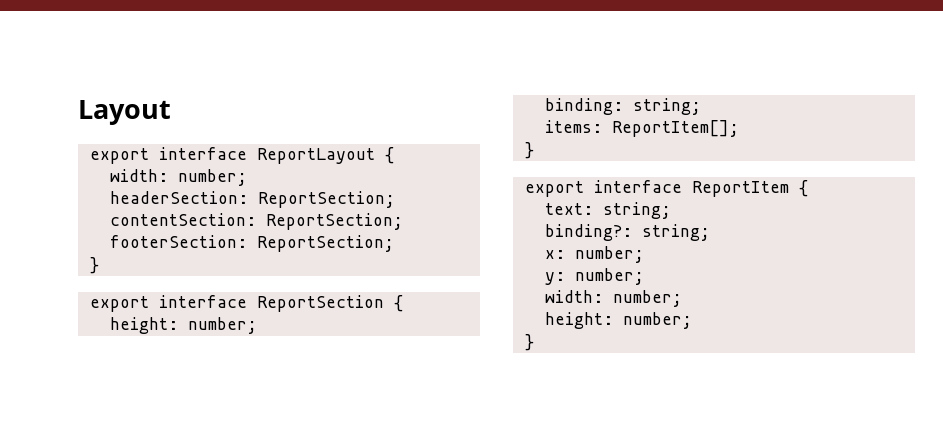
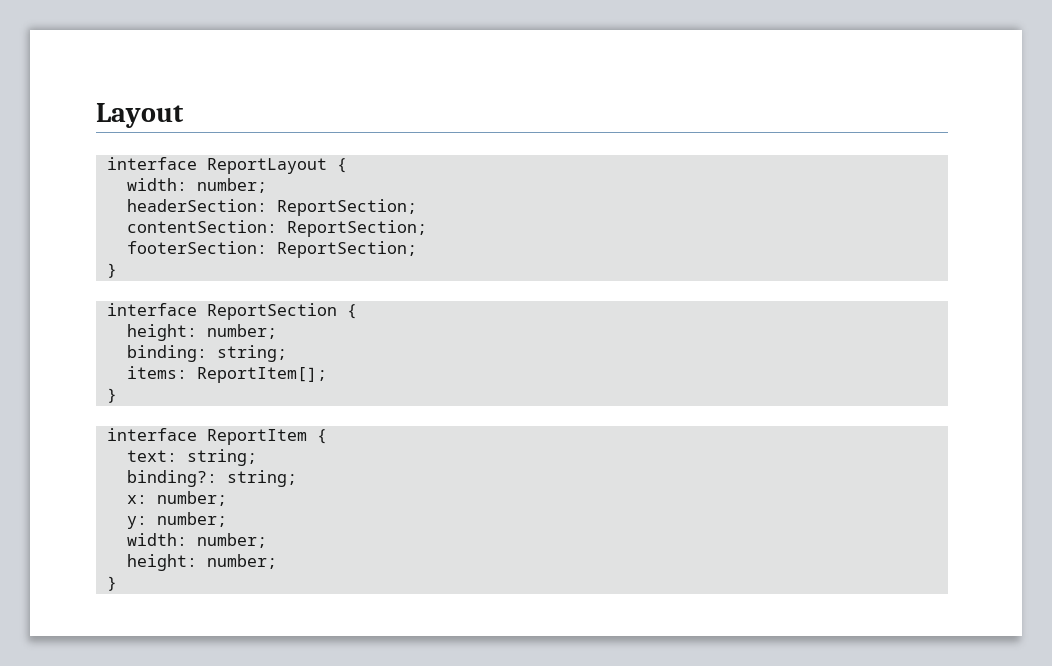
- export interface ReportLayout {
+ interface ReportLayout {
- export interface ReportSection {
+ interface ReportSection {
- export interface ReportItem {
+ interface ReportItem {

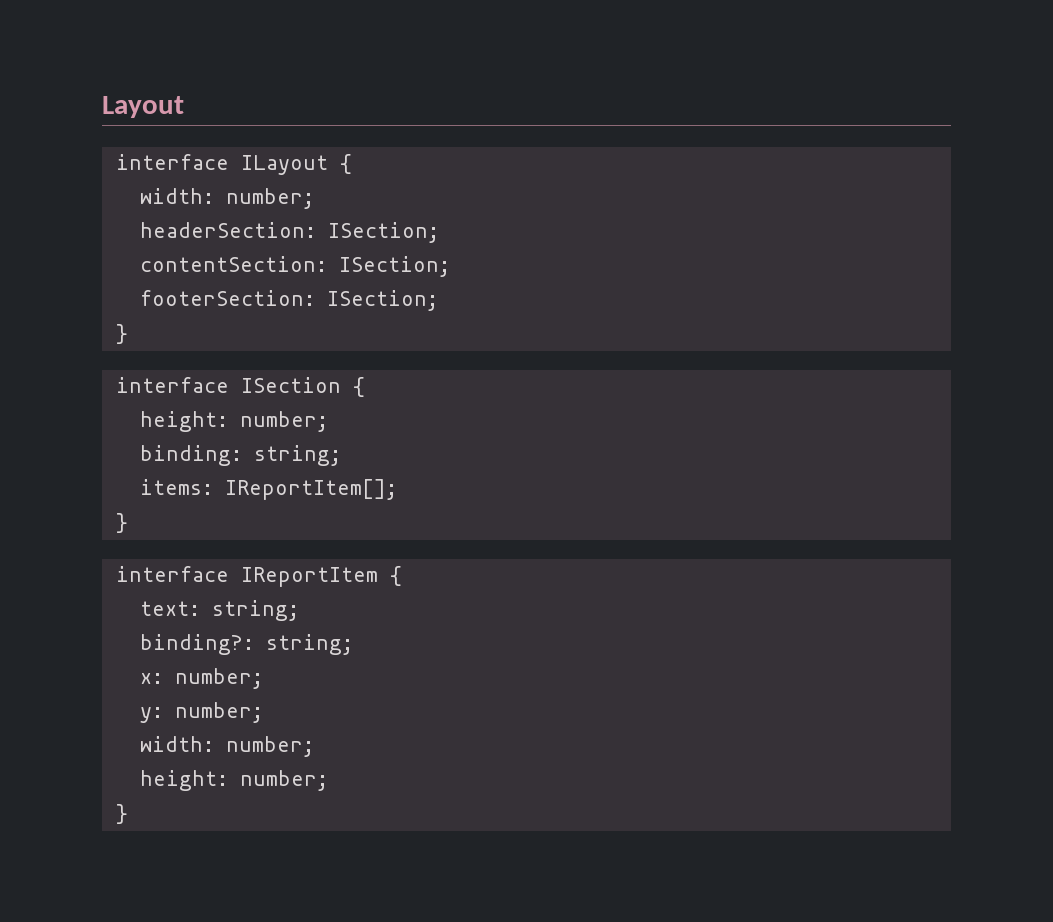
- interface ReportLayout {
+ interface ILayout {
- headerSection: ReportSection;
+ headerSection: ISection;
- contentSection: ReportSection;
+ contentSection: ISection;
- footerSection: ReportSection;
+ footerSection: ISection;
  }
- interface ReportSection {
+ interface ISection {
- items: ReportItem[];
+ items: IReportItem[];
  }
- interface ReportItem {
+ interface IReportItem {

